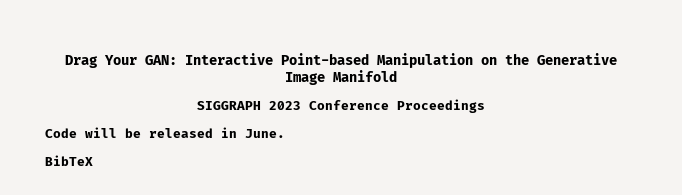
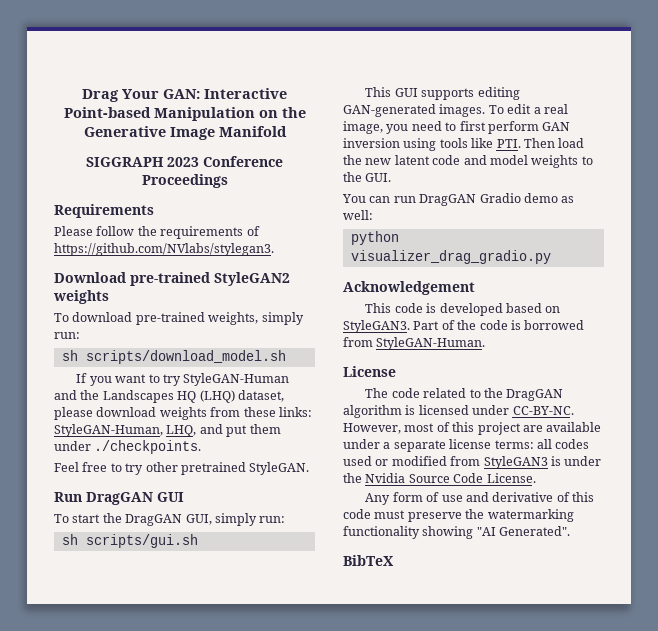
- Code will be released in June.
+ Requirements
+ Please follow the requirements of https://github.com/NVlabs/stylegan3.
+ Download pre-trained StyleGAN2 weights
+ To download pre-trained weights, simply run:
+ sh scripts/download_model.sh
+ If you want to try StyleGAN-Human and the Landscapes HQ (LHQ) dataset, please download weights from these links: StyleGAN-Human, LHQ, and put them under ./checkpoints.
+ Feel free to try other pretrained StyleGAN.
+ Run DragGAN GUI
+ To start the DragGAN GUI, simply run:
+ sh scripts/gui.sh
+ This GUI supports editing GAN-generated images. To edit a real image, you need to first perform GAN inversion using tools like PTI. Then load the new latent code and model weights to the GUI.
+ You can run DragGAN Gradio demo as well:
+ python visualizer_drag_gradio.py
+ Acknowledgement
+ This code is developed based on StyleGAN3. Part of the code is borrowed from StyleGAN-Human.
+ License
+ The code related to the DragGAN algorithm is licensed under CC-BY-NC. However, most of this project are available under a separate license terms: all codes used or modified from StyleGAN3 is under the Nvidia Source Code License.
+ Any form of use and derivative of this code must preserve the watermarking functionality showing "AI Generated".

